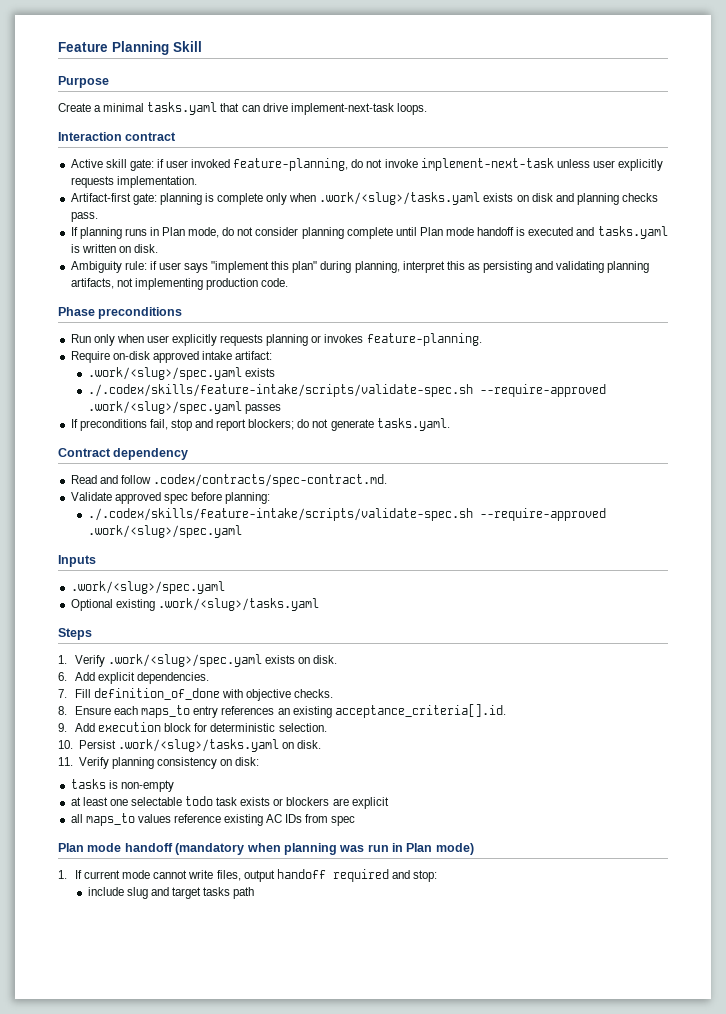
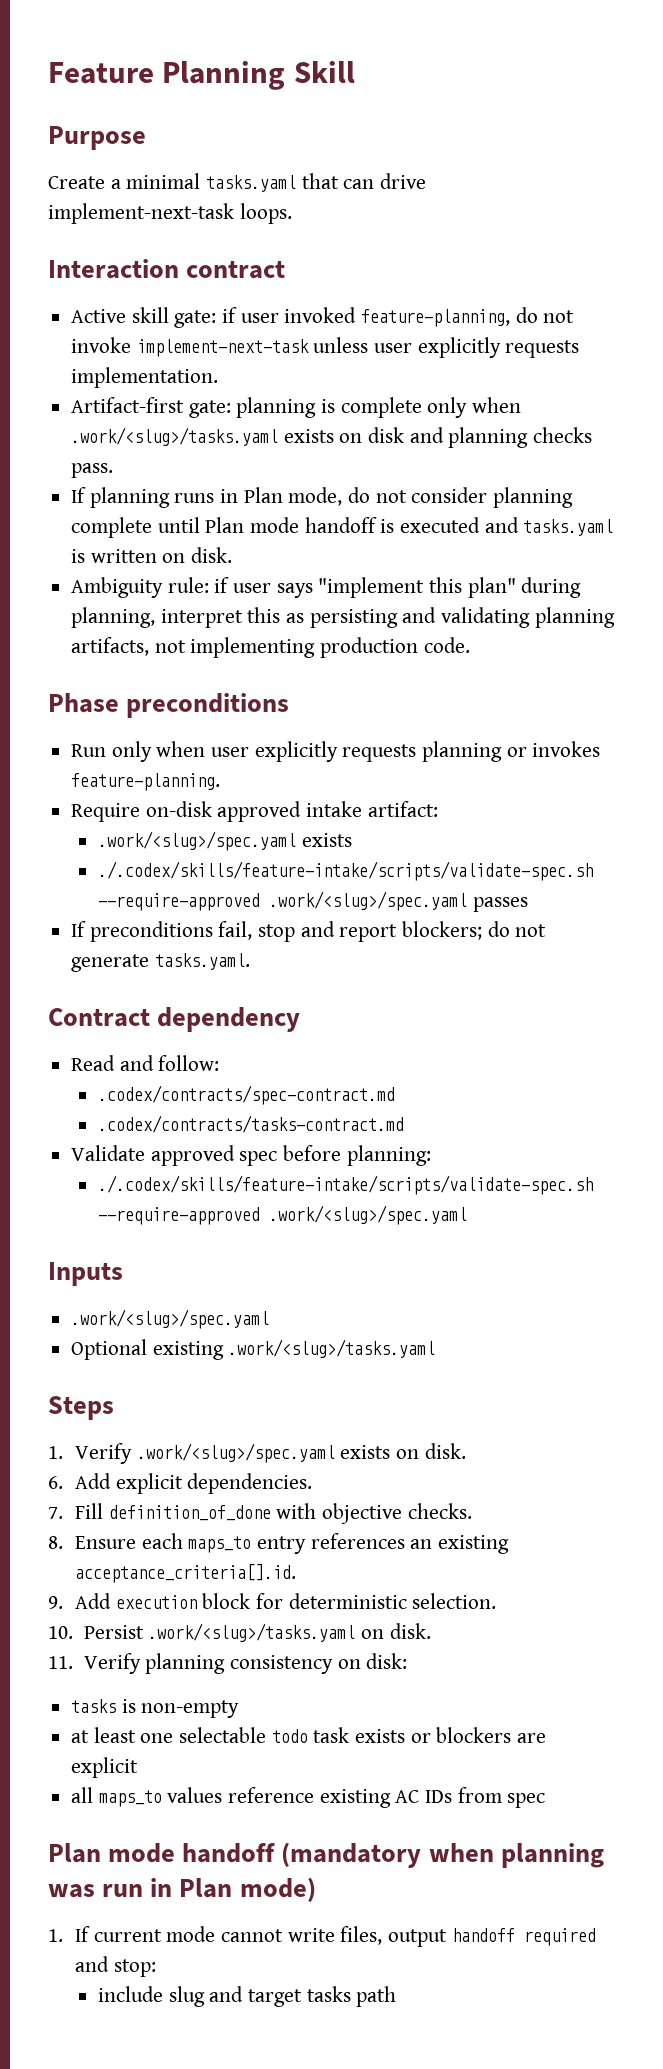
- Read and follow .codex/contracts/spec-contract.md.
+ Read and follow:
+ .codex/contracts/spec-contract.md
+ .codex/contracts/tasks-contract.md

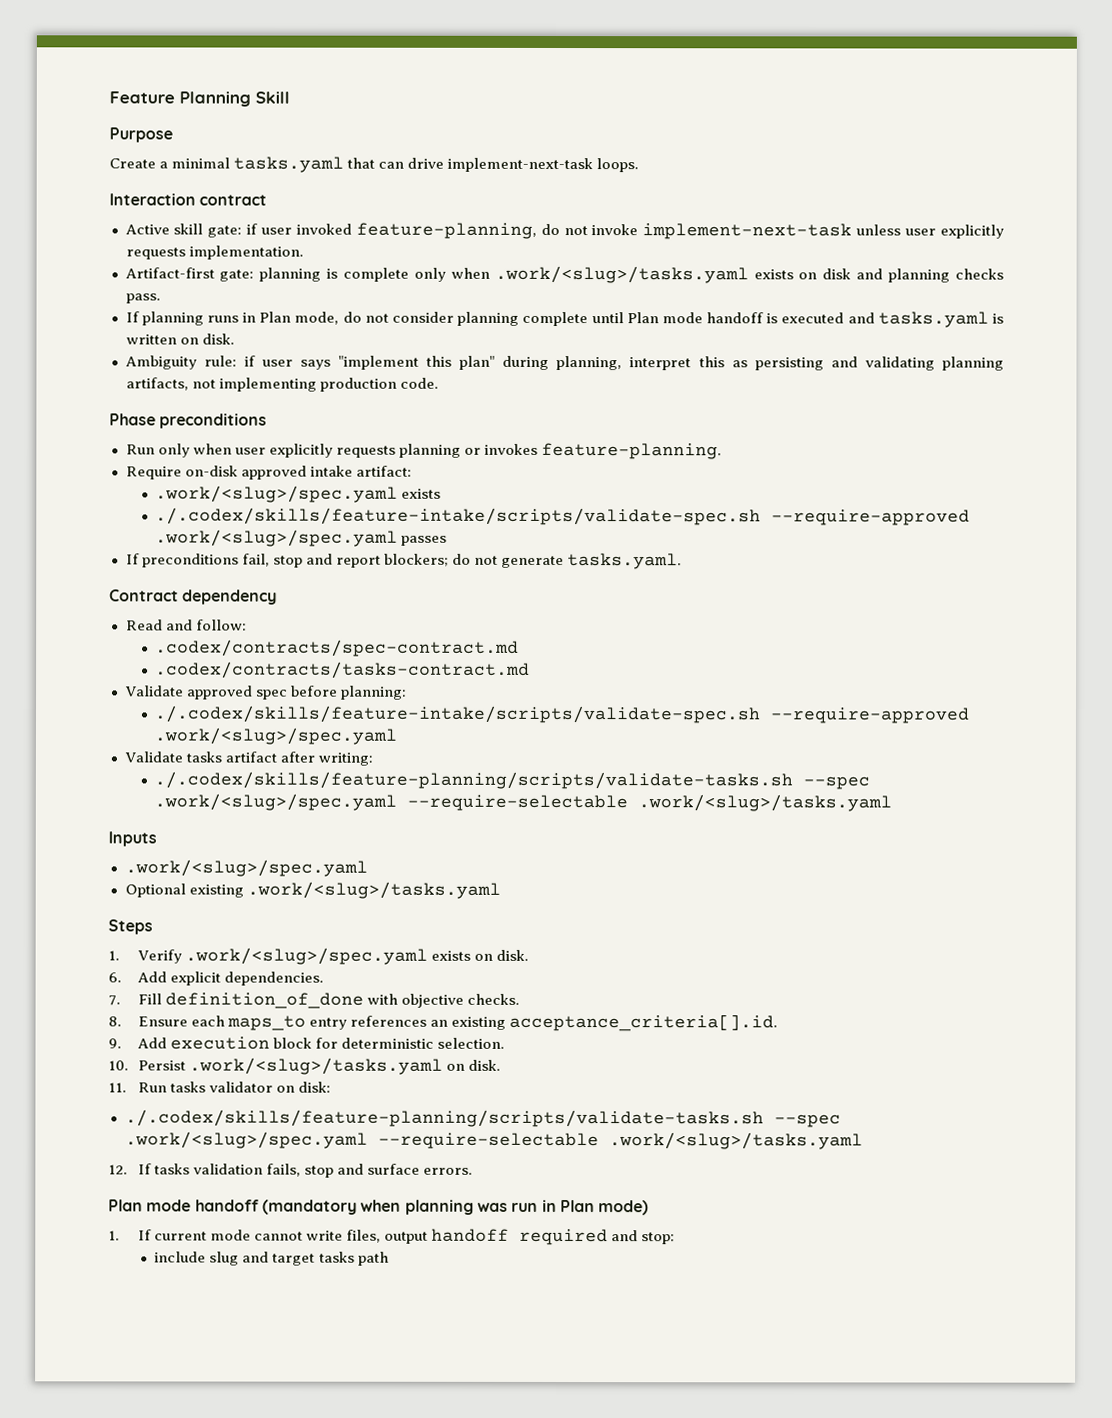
+ Validate tasks artifact after writing:
+ ./.codex/skills/feature-planning/scripts/validate-tasks.sh --spec .work/<slug>/spec.yaml --require-selectable .work/<slug>/tasks.yaml
- 11. Verify planning consistency on disk:
- tasks is non-empty
- at least one selectable todo task exists or blockers are explicit
- all maps_to values reference existing AC IDs from spec
+ 11. Run tasks validator on disk:
+ ./.codex/skills/feature-planning/scripts/validate-tasks.sh --spec .work/<slug>/spec.yaml --require-selectable .work/<slug>/tasks.yaml
+ 12. If tasks validation fails, stop and surface errors.

